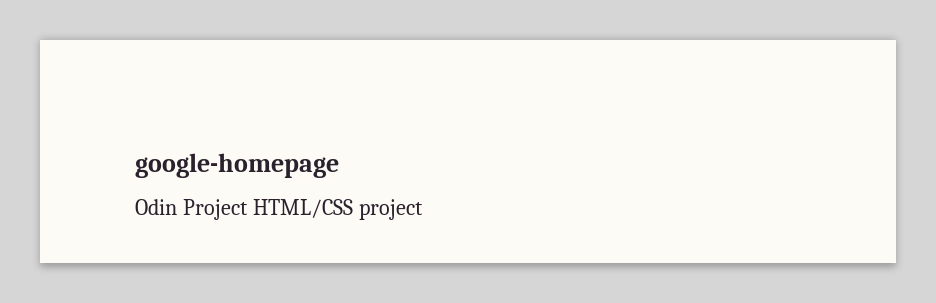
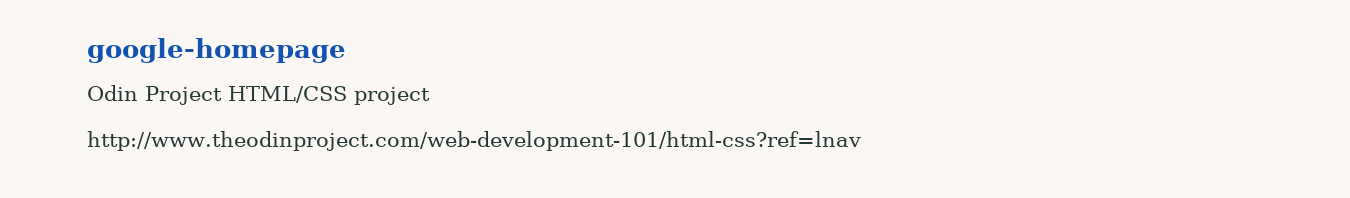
+ http://www.theodinproject.com/web-development-101/html-css?ref=lnav

